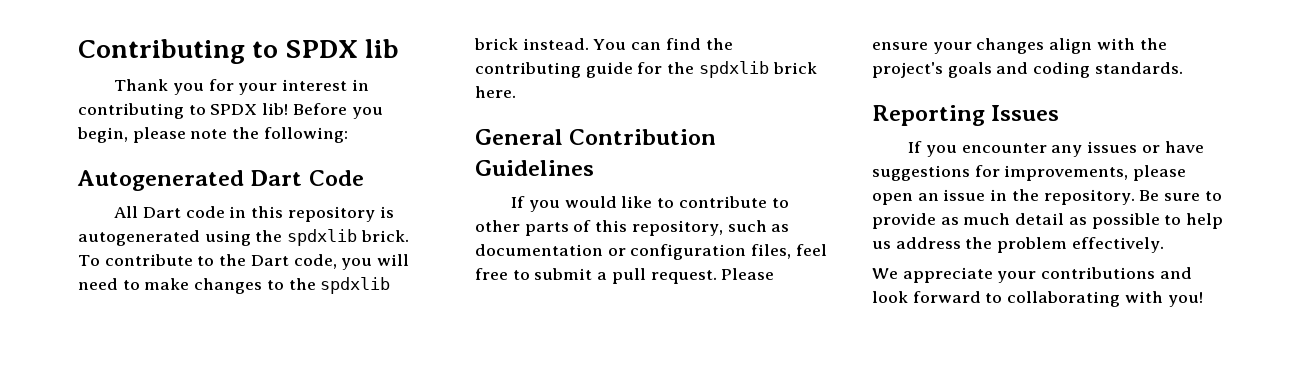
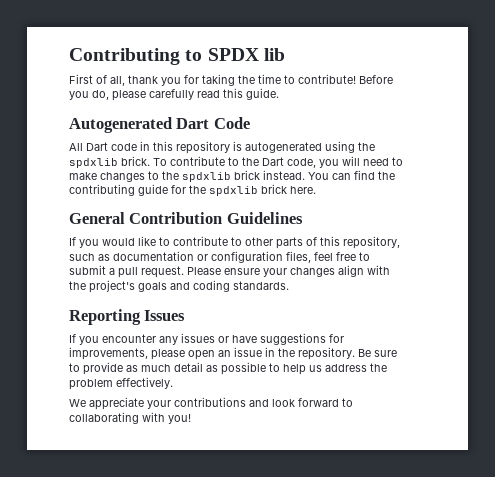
- Thank you for your interest in contributing to SPDX lib! Before you begin, please note the following:
+ First of all, thank you for taking the time to contribute! Before you do, please carefully read this guide.

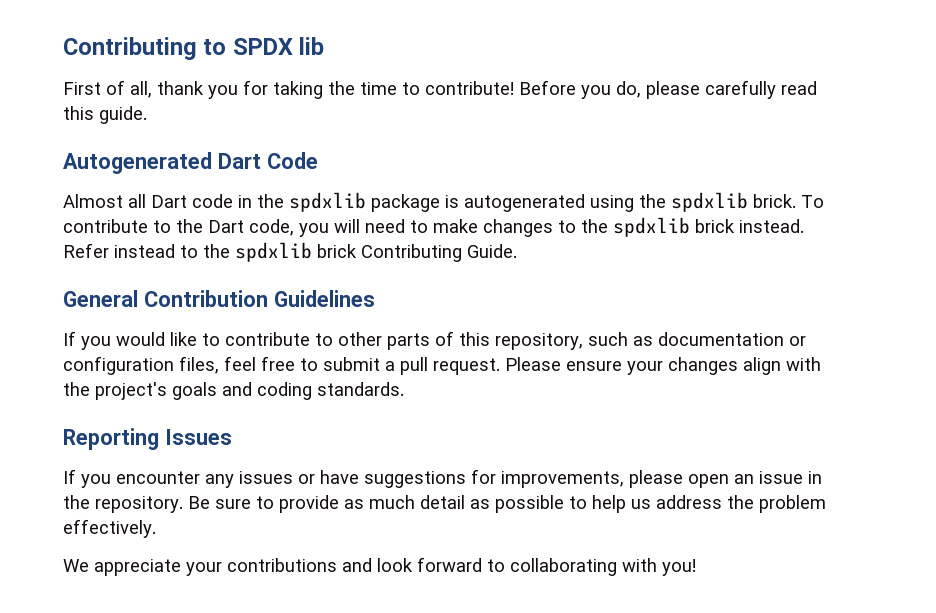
- All Dart code in this repository is autogenerated using the spdxlib brick.
+ Almost all Dart code in the spdxlib package is autogenerated using the spdxlib brick.
- You can find the contributing guide for the spdxlib brick here.
+ Refer instead to the spdxlib brick Contributing Guide.

